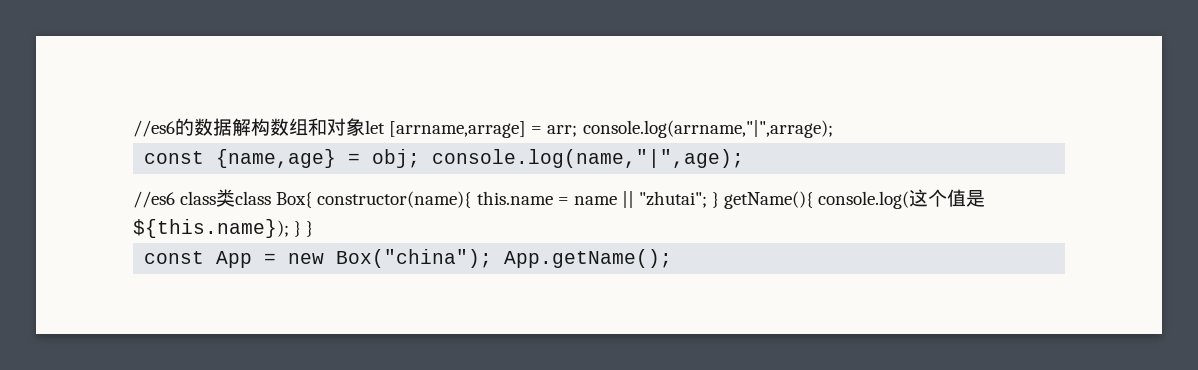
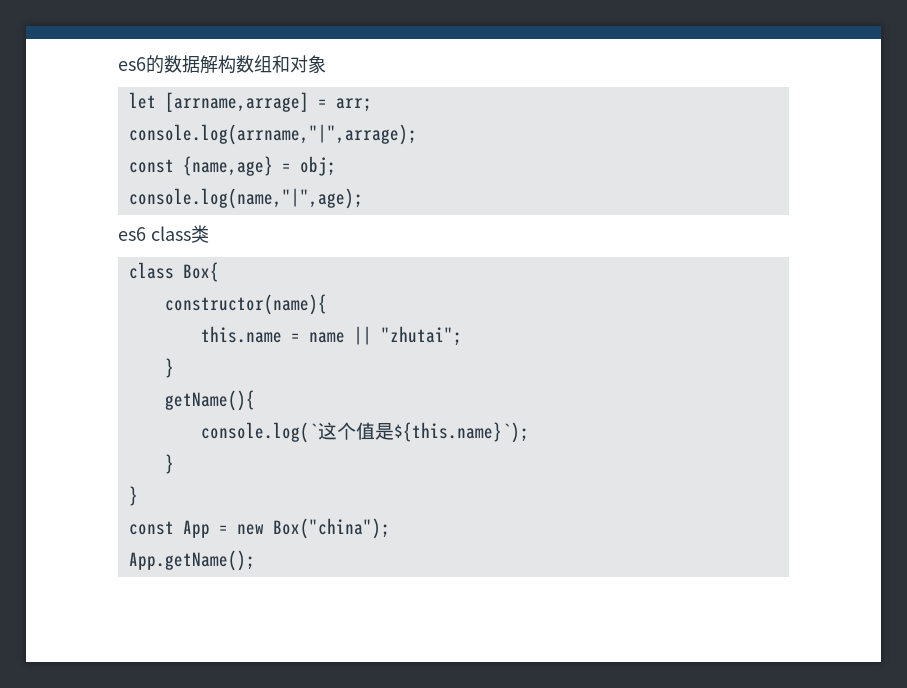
- //es6的数据解构数组和对象let [arrname,arrage] = arr; console.log(arrname,"|",arrage);
+ es6的数据解构数组和对象
+ let [arrname,arrage] = arr;
+ console.log(arrname,"|",arrage);
- const {name,age} = obj; console.log(name,"|",age);
+ const {name,age} = obj;
+ console.log(name,"|",age);
- //es6 class类class Box{ constructor(name){ this.name = name || "zhutai"; } getName(){ console.log(这个值是${this.name}); } }
+ es6 class类
+ class Box{
+ constructor(name){
+ this.name = name || "zhutai";
+ }
+ getName(){
+ console.log(`这个值是${this.name}`);
+ }
+ }
- const App = new Box("china"); App.getName();
+ const App = new Box("china");
+ App.getName();

